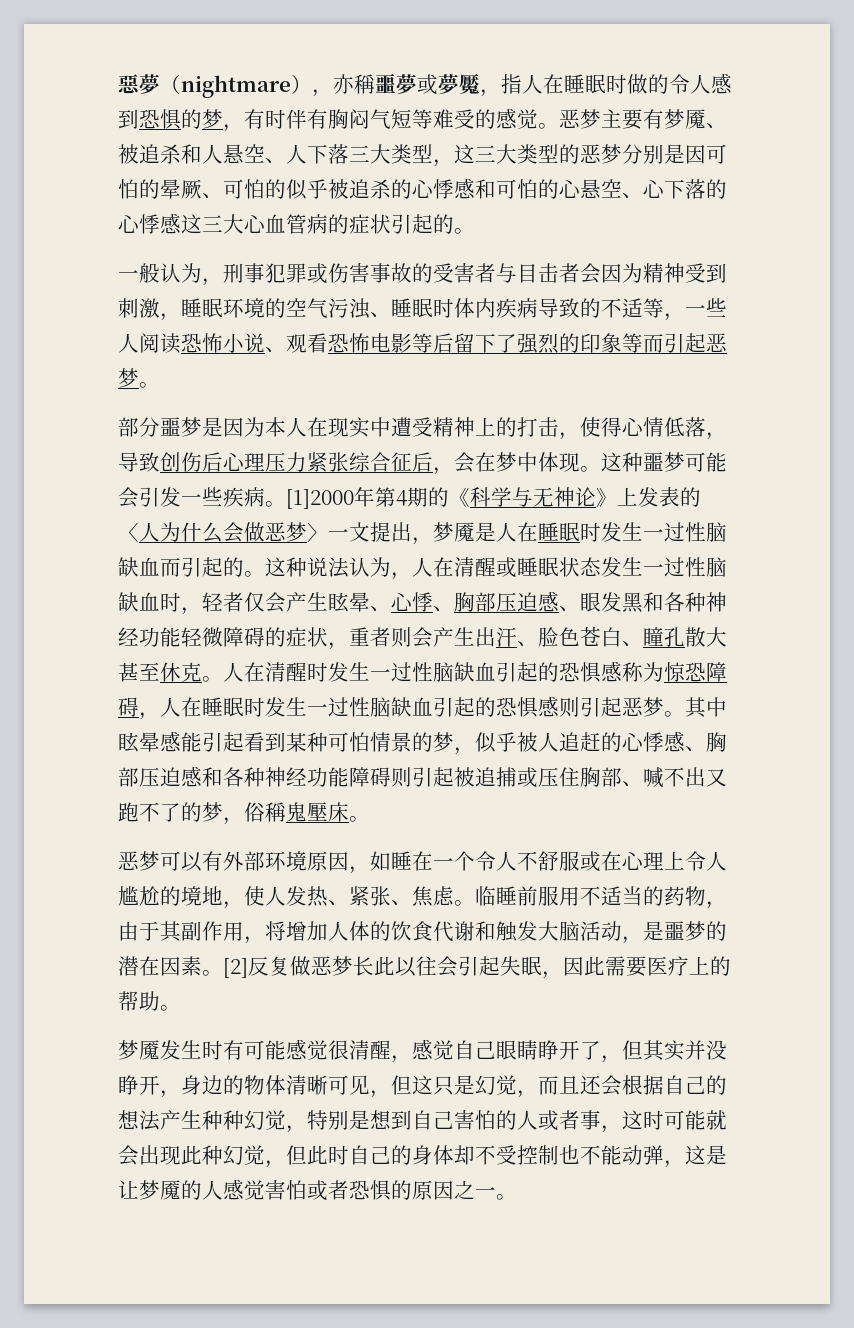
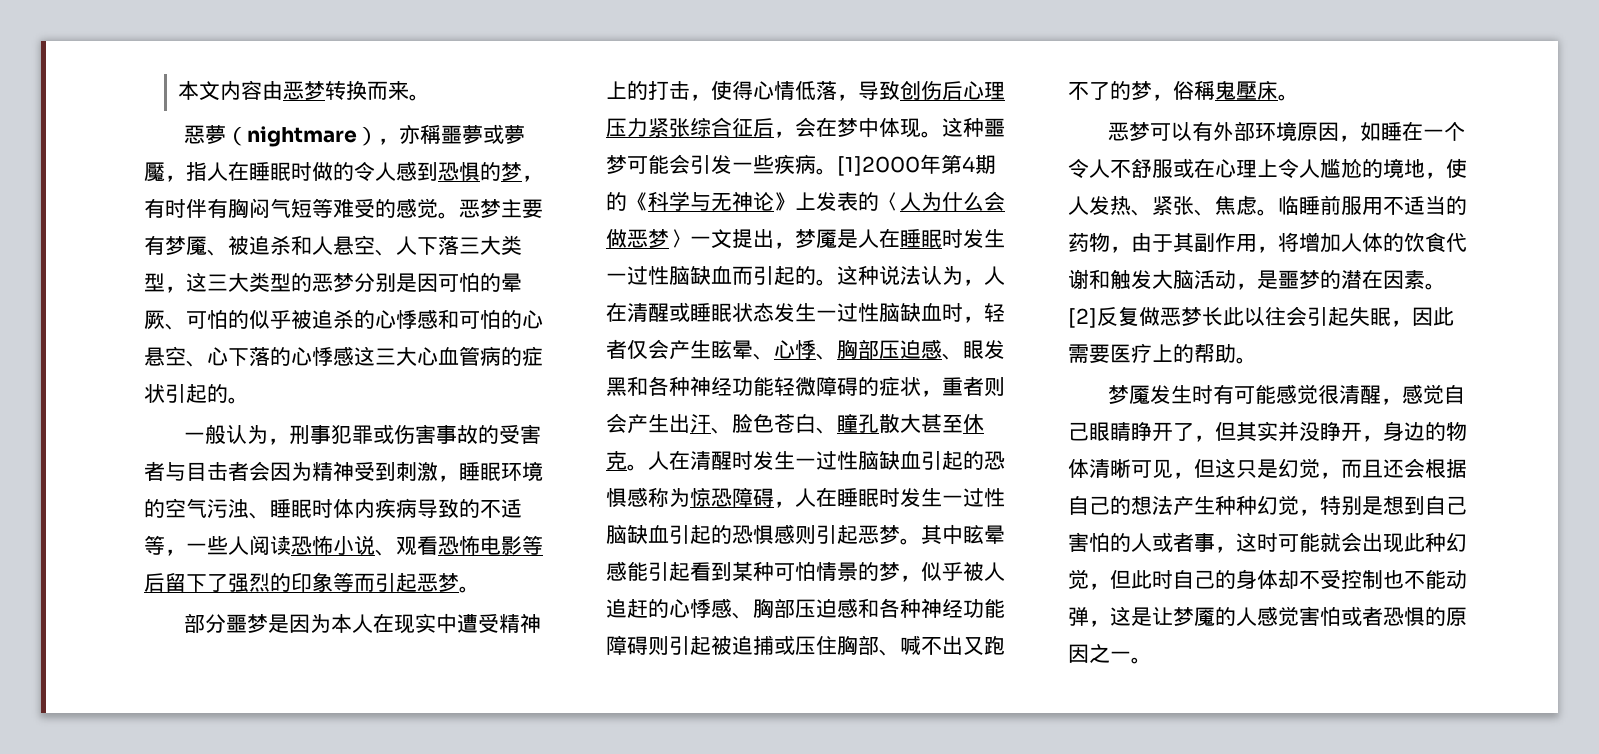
+ 本文内容由恶梦转换而来。

